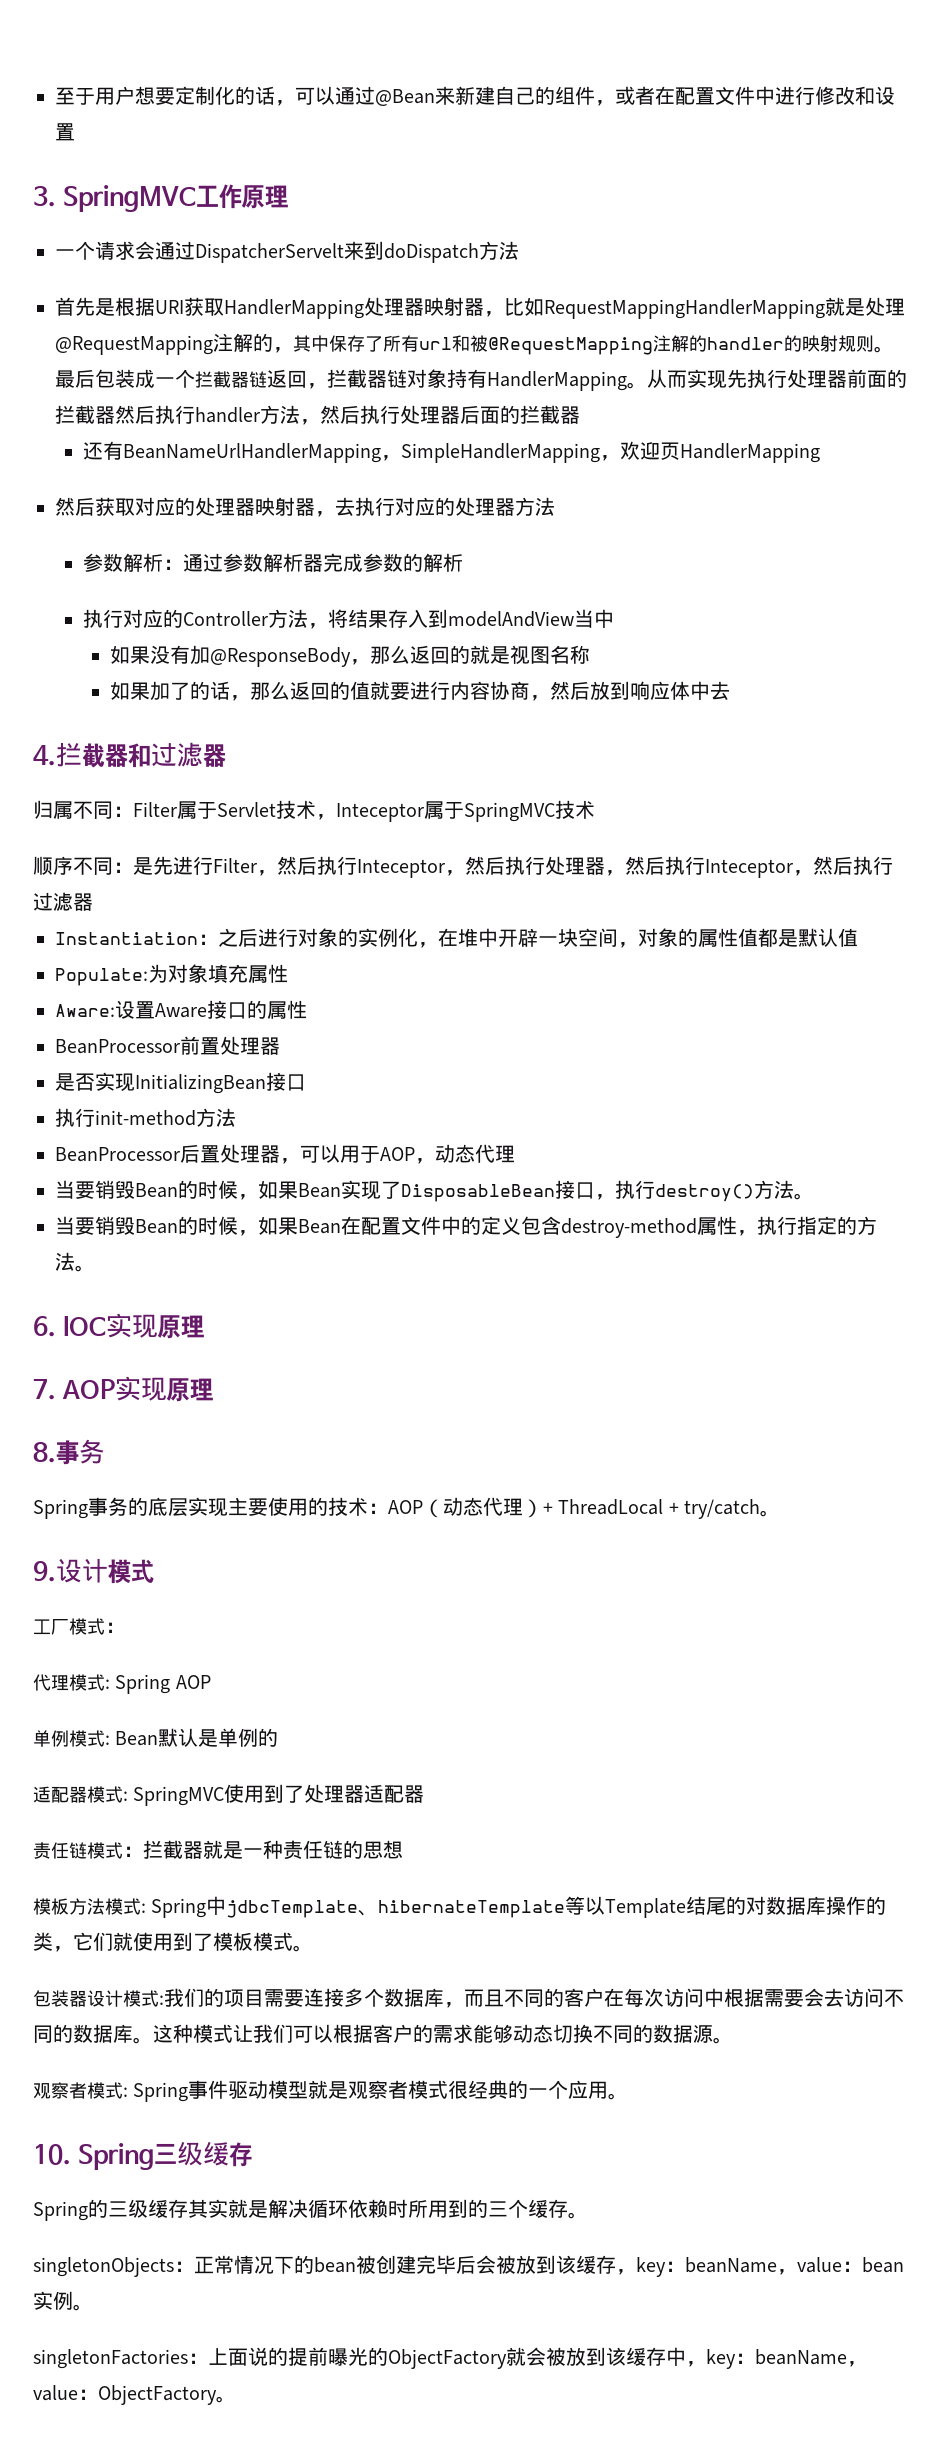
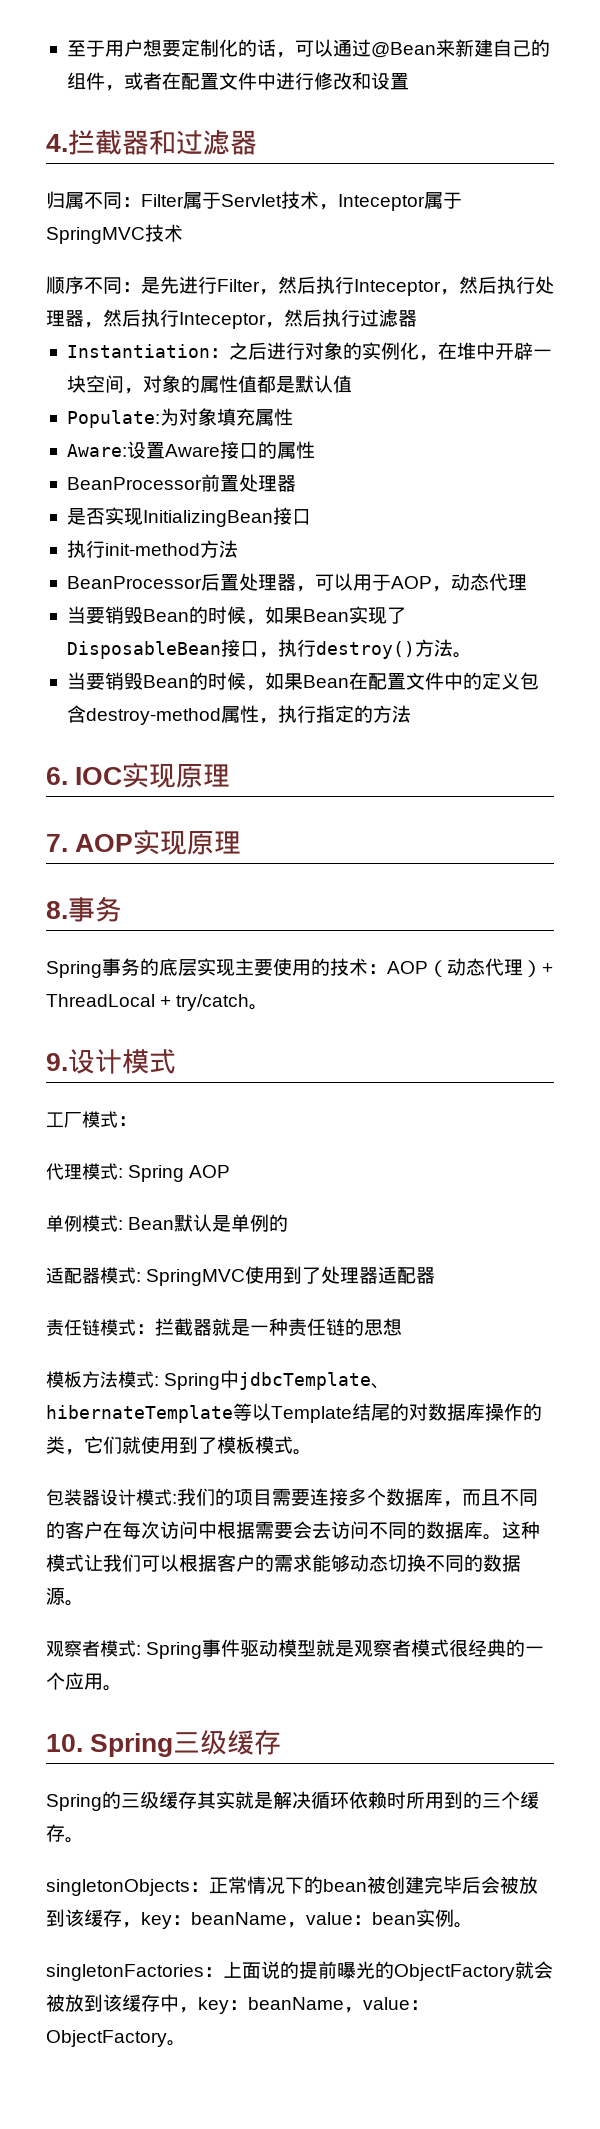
- 3. SpringMVC工作原理
- 一个请求会通过DispatcherServelt来到doDispatch方法
- 首先是根据URI获取HandlerMapping处理器映射器，比如RequestMappingHandlerMapping就是处理@RequestMapping注解的，其中保存了所有url和被@RequestMapping注解的handler的映射规则。最后包装成一个拦截器链返回，拦截器链对象持有HandlerMapping。从而实现先执行处理器前面的拦截器然后执行handler方法，然后执行处理器后面的拦截器
- 还有BeanNameUrlHandlerMapping，SimpleHandlerMapping，欢迎页HandlerMapping
- 然后获取对应的处理器映射器，去执行对应的处理器方法
- 参数解析：通过参数解析器完成参数的解析
- 执行对应的Controller方法，将结果存入到modelAndView当中
- 如果没有加@ResponseBody，那么返回的就是视图名称
- 如果加了的话，那么返回的值就要进行内容协商，然后放到响应体中去
- 当要销毁Bean的时候，如果Bean在配置文件中的定义包含destroy-method属性，执行指定的方法。
+ 当要销毁Bean的时候，如果Bean在配置文件中的定义包含destroy-method属性，执行指定的方法

